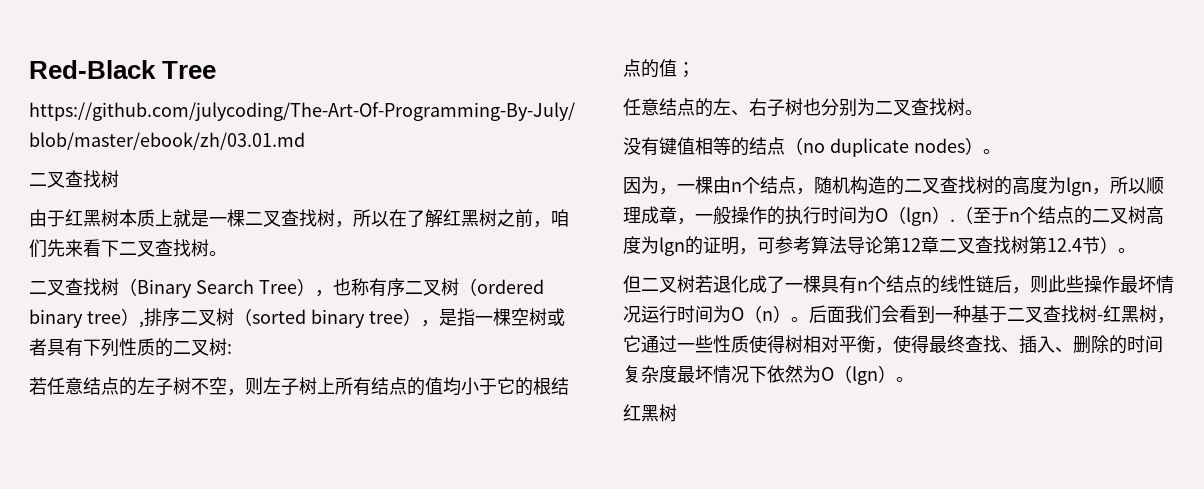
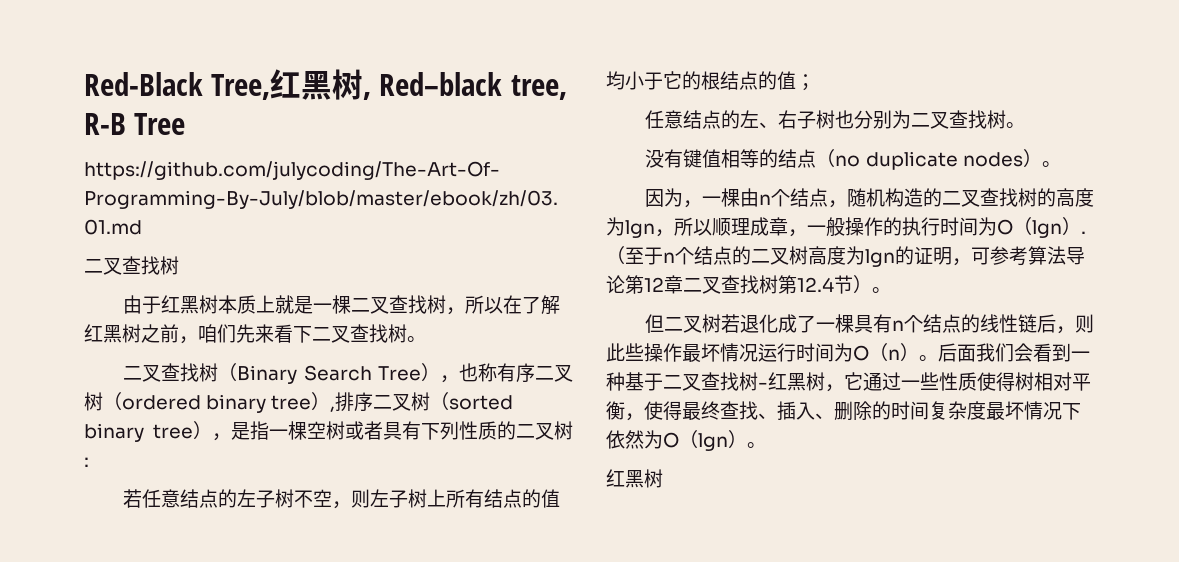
- Red-Black Tree
+ Red-Black Tree,红黑树, Red–black tree, R-B Tree

